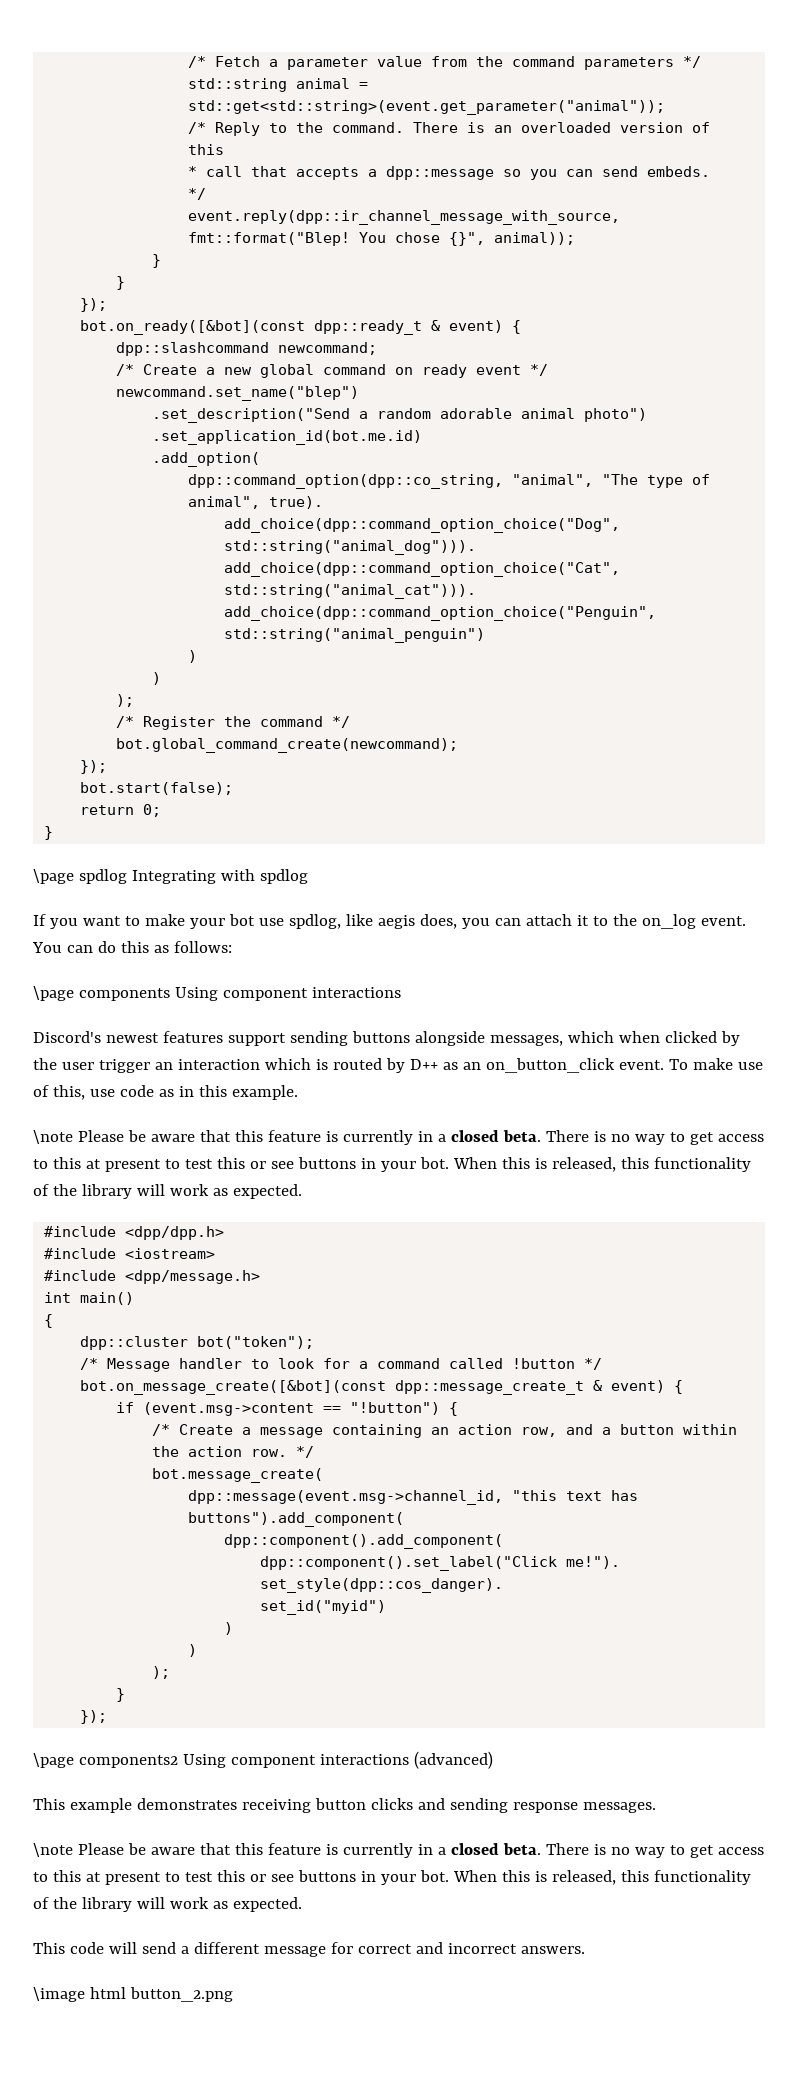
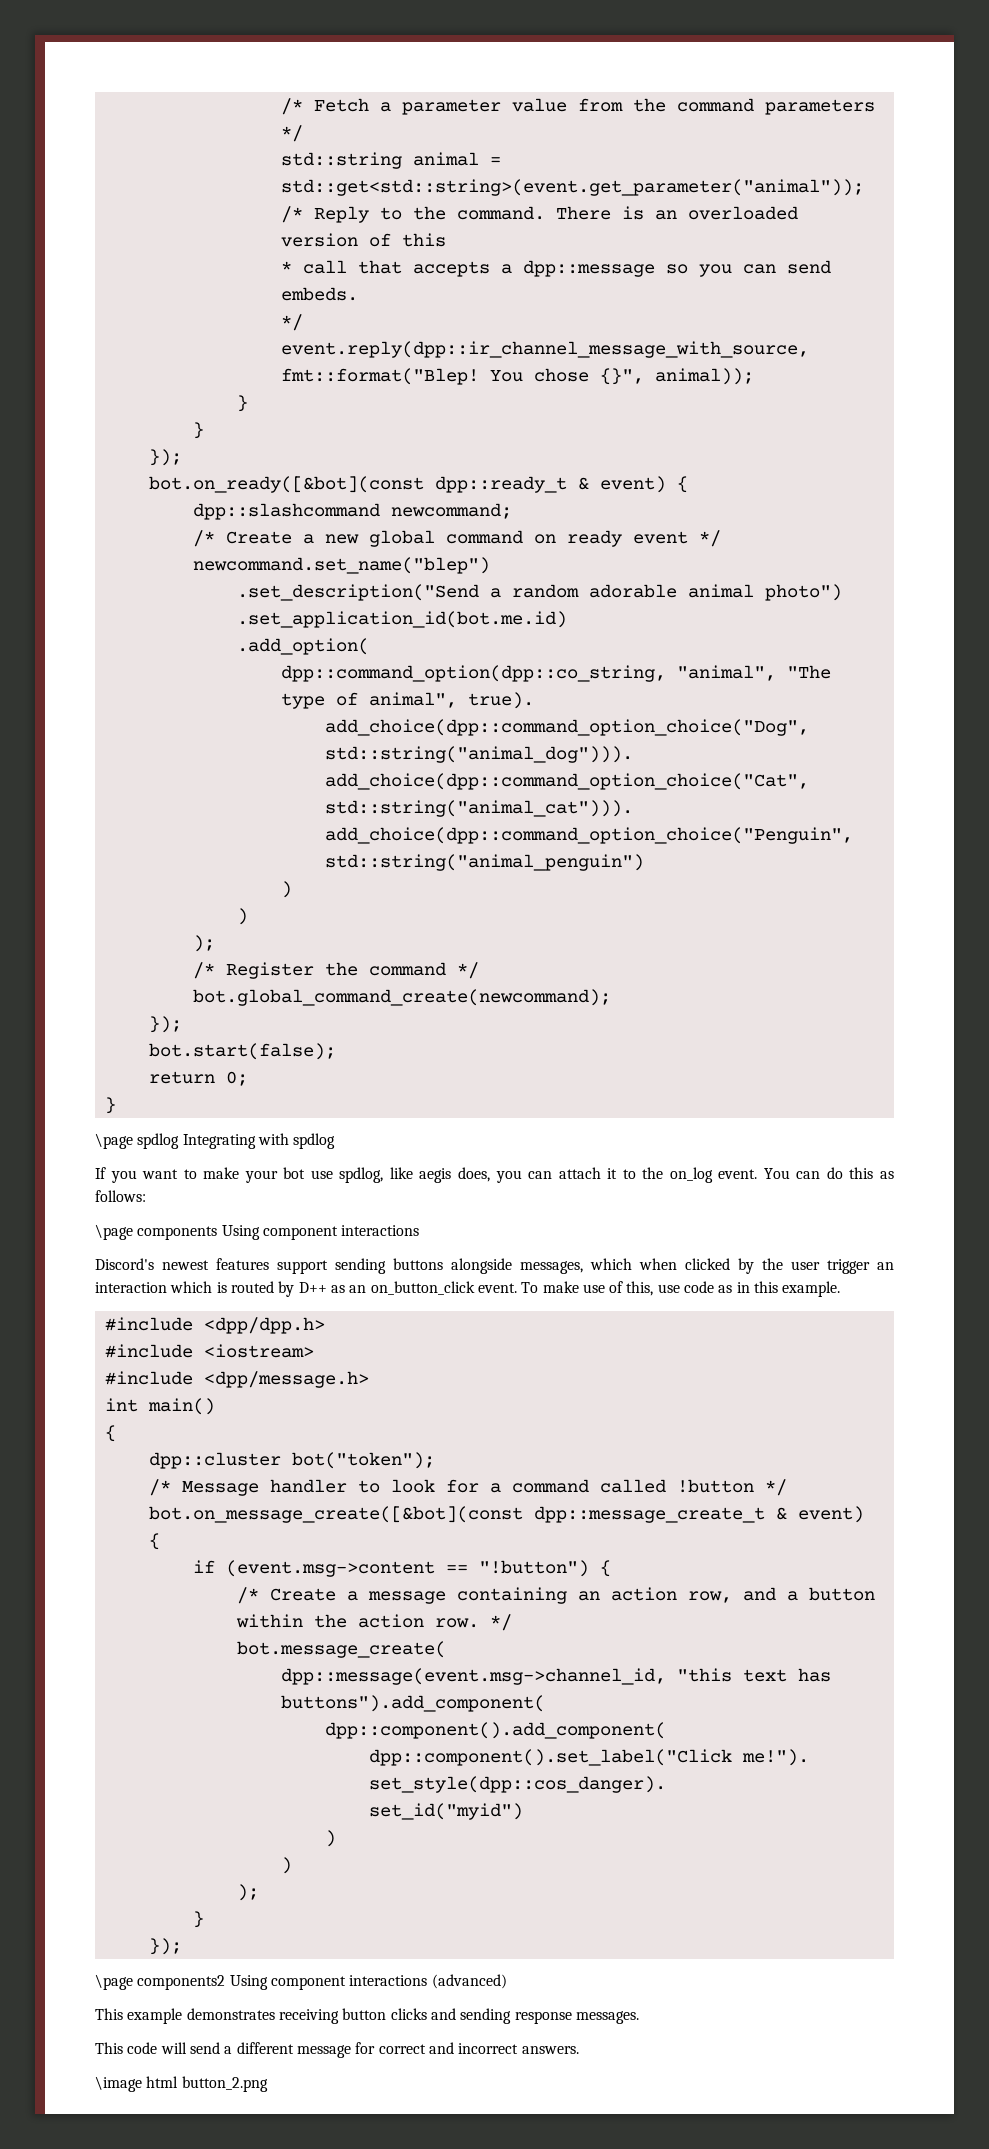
  To make use of this, use code as in this example.
- \note Please be aware that this feature is currently in a closed beta. There is no way to get access to this at present to test this or see buttons in your bot. When this is released, this functionality of the library will work as expected.
  This example demonstrates receiving button clicks and sending response messages.
- \note Please be aware that this feature is currently in a closed beta. There is no way to get access to this at present to test this or see buttons in your bot. When this is released, this functionality of the library will work as expected.

